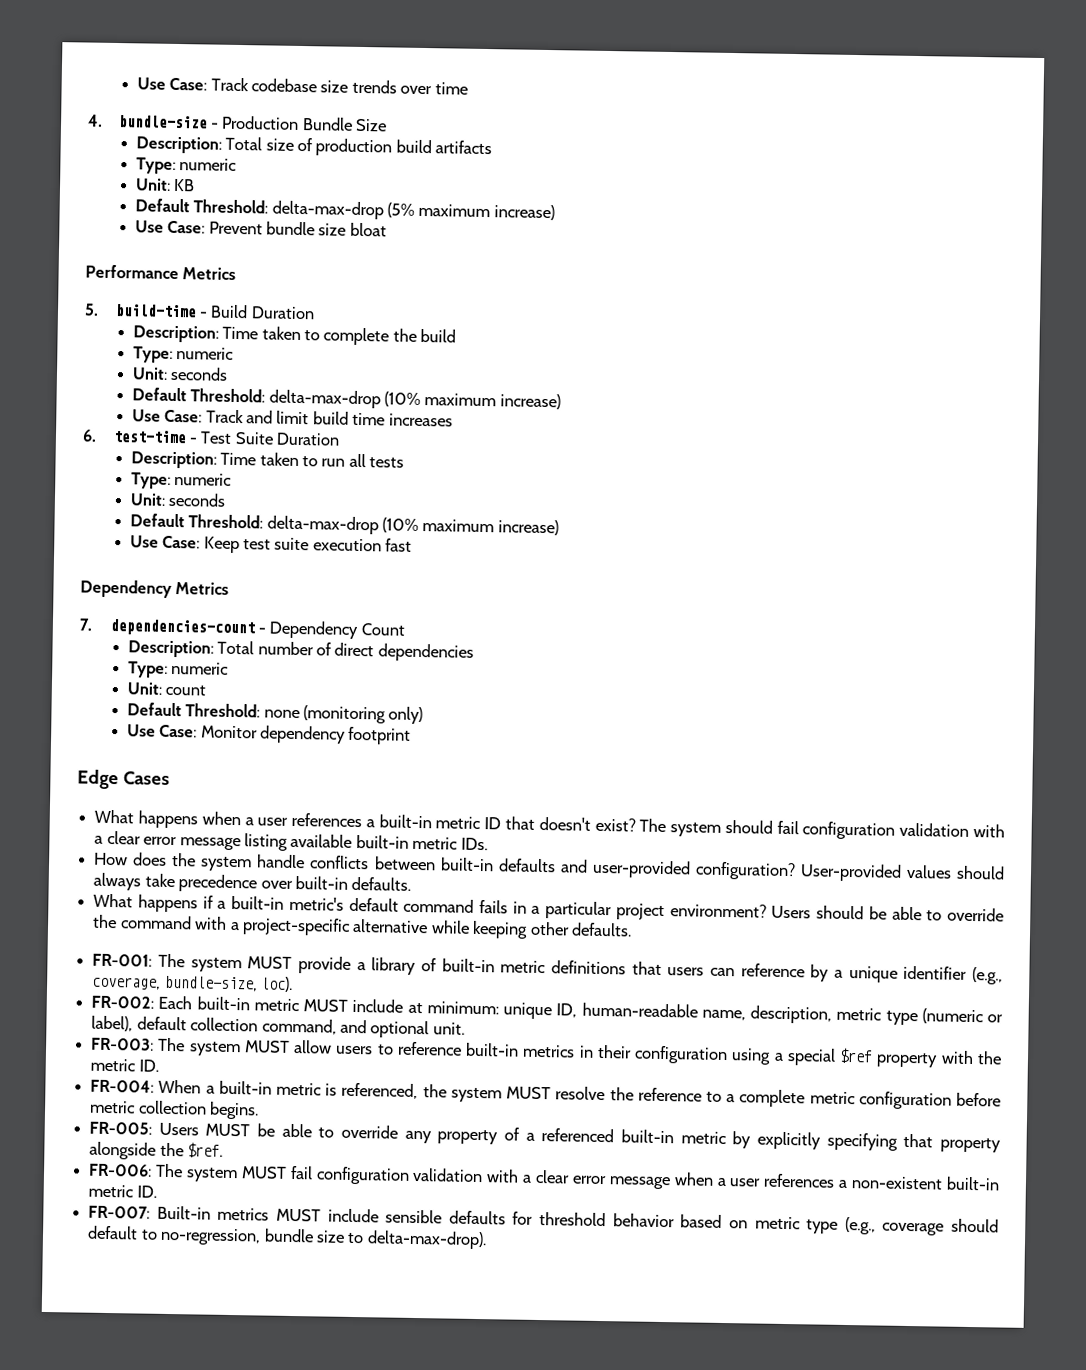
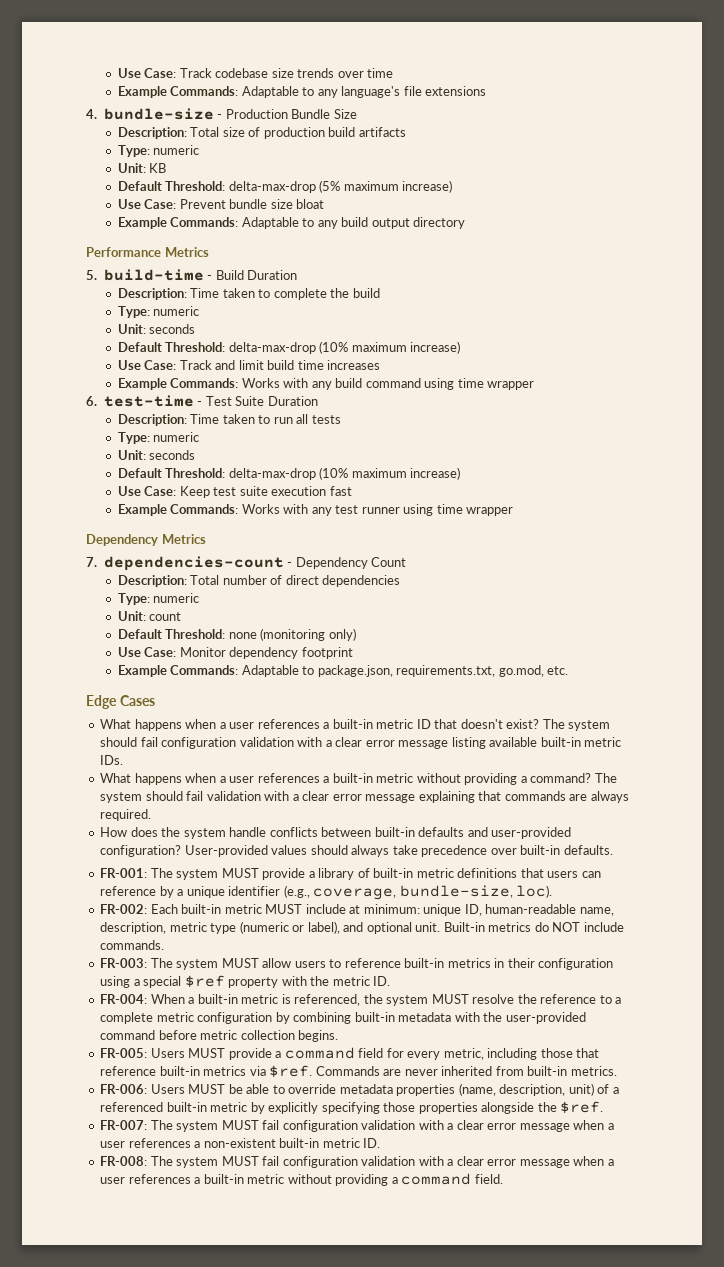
+ Example Commands: Adaptable to any language's file extensions
+ Example Commands: Adaptable to any build output directory
+ Example Commands: Works with any build command using time wrapper
+ Example Commands: Works with any test runner using time wrapper
+ Example Commands: Adaptable to package.json, requirements.txt, go.mod, etc.
+ What happens when a user references a built-in metric without providing a command? The system should fail validation with a clear error message explaining that commands are always required.
- What happens if a built-in metric's default command fails in a particular project environment? Users should be able to override the command with a project-specific alternative while keeping other defaults.
- FR-002: Each built-in metric MUST include at minimum: unique ID, human-readable name, description, metric type (numeric or label), default collection command, and optional unit.
+ FR-002: Each built-in metric MUST include at minimum: unique ID, human-readable name, description, metric type (numeric or label), and optional unit. Built-in metrics do NOT include commands.
- FR-004: When a built-in metric is referenced, the system MUST resolve the reference to a complete metric configuration before metric collection begins.
+ FR-004: When a built-in metric is referenced, the system MUST resolve the reference to a complete metric configuration by combining built-in metadata with the user-provided command before metric collection begins.
- FR-005: Users MUST be able to override any property of a referenced built-in metric by explicitly specifying that property alongside the $ref.
+ FR-005: Users MUST provide a command field for every metric, including those that reference built-in metrics via $ref. Commands are never inherited from built-in metrics.
+ FR-006: Users MUST be able to override metadata properties (name, description, unit) of a referenced built-in metric by explicitly specifying those properties alongside the $ref.
- FR-006: The system MUST fail configuration validation with a clear error message when a user references a non-existent built-in metric ID.
+ FR-007: The system MUST fail configuration validation with a clear error message when a user references a non-existent built-in metric ID.
- FR-007: Built-in metrics MUST include sensible defaults for threshold behavior based on metric type (e.g., coverage should default to no-regression, bundle size to delta-max-drop).
+ FR-008: The system MUST fail configuration validation with a clear error message when a user references a built-in metric without providing a command field.

